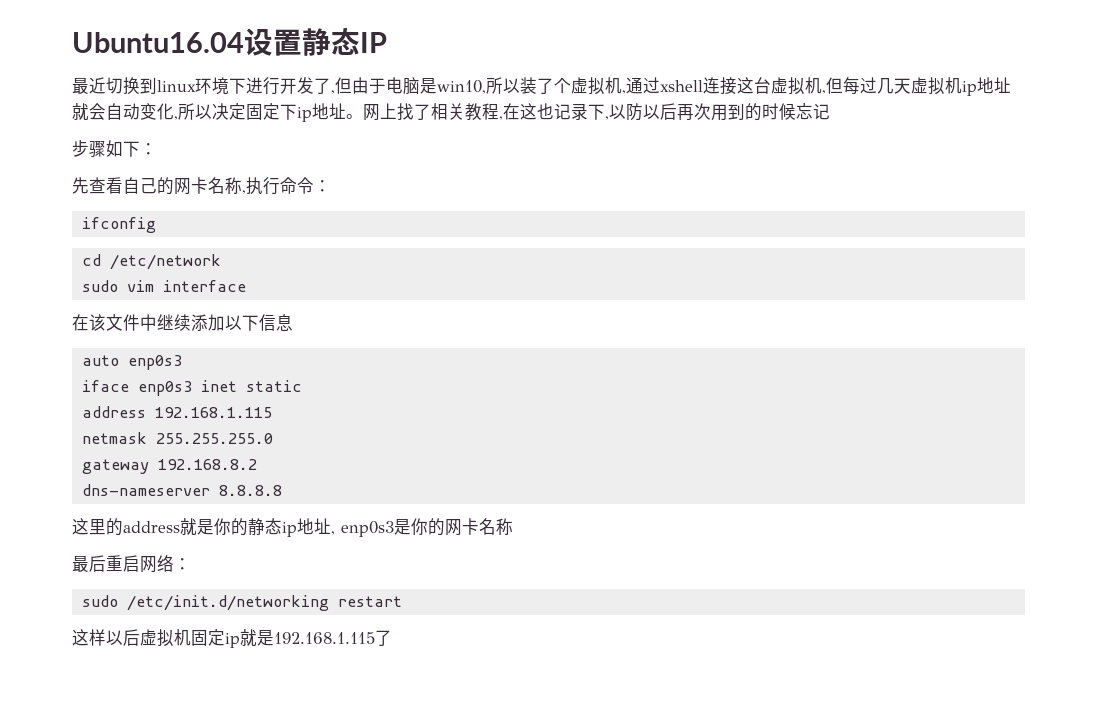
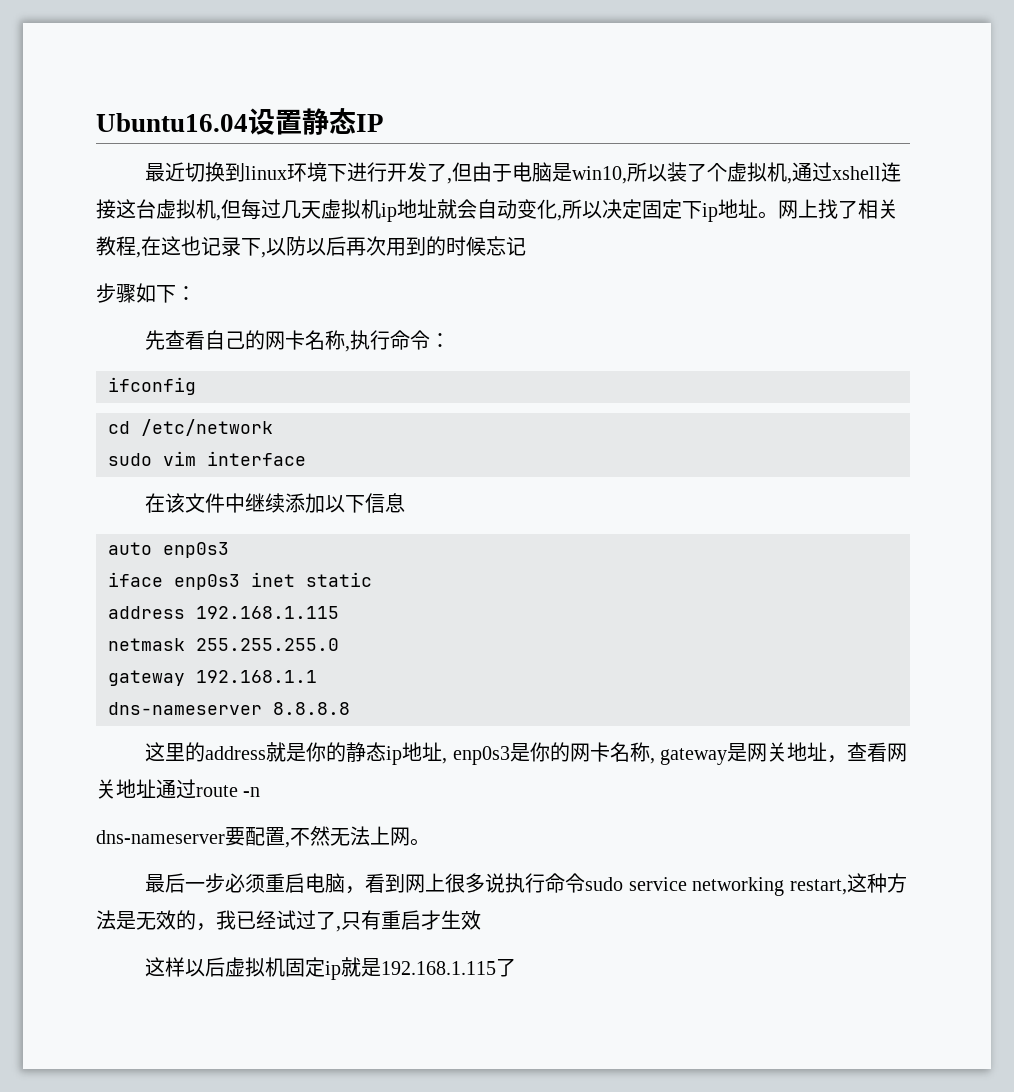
- gateway 192.168.8.2
+ gateway 192.168.1.1
- 这里的address就是你的静态ip地址, enp0s3是你的网卡名称
- 最后重启网络：
- sudo /etc/init.d/networking restart
+ 这里的address就是你的静态ip地址, enp0s3是你的网卡名称, gateway是网关地址，查看网关地址通过route -n
+ dns-nameserver要配置,不然无法上网。
+ 最后一步必须重启电脑，看到网上很多说执行命令sudo service networking restart,这种方法是无效的，我已经试过了,只有重启才生效

